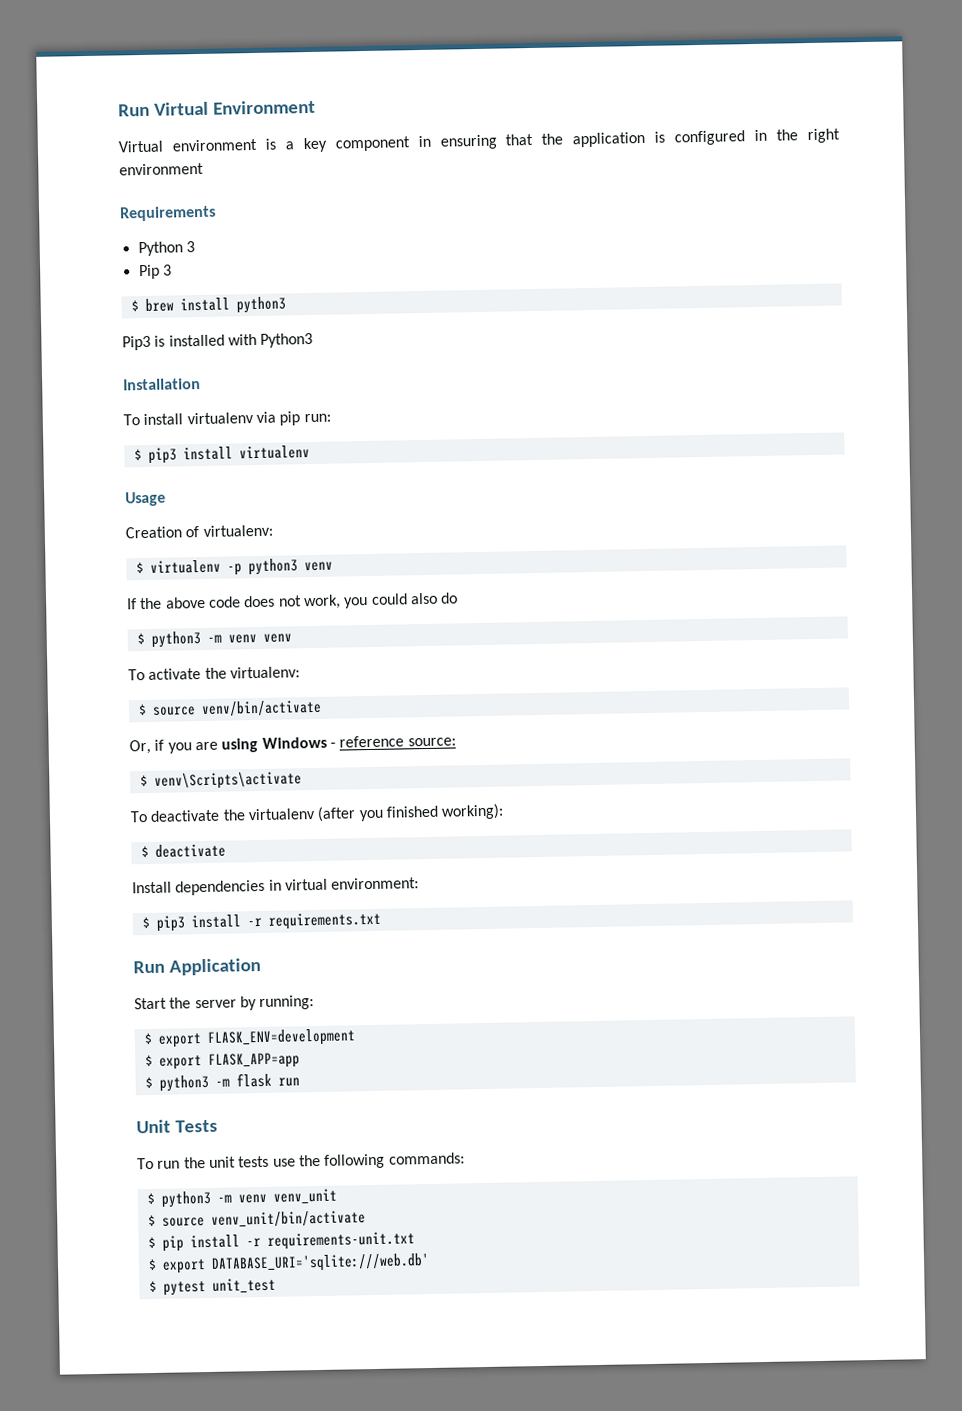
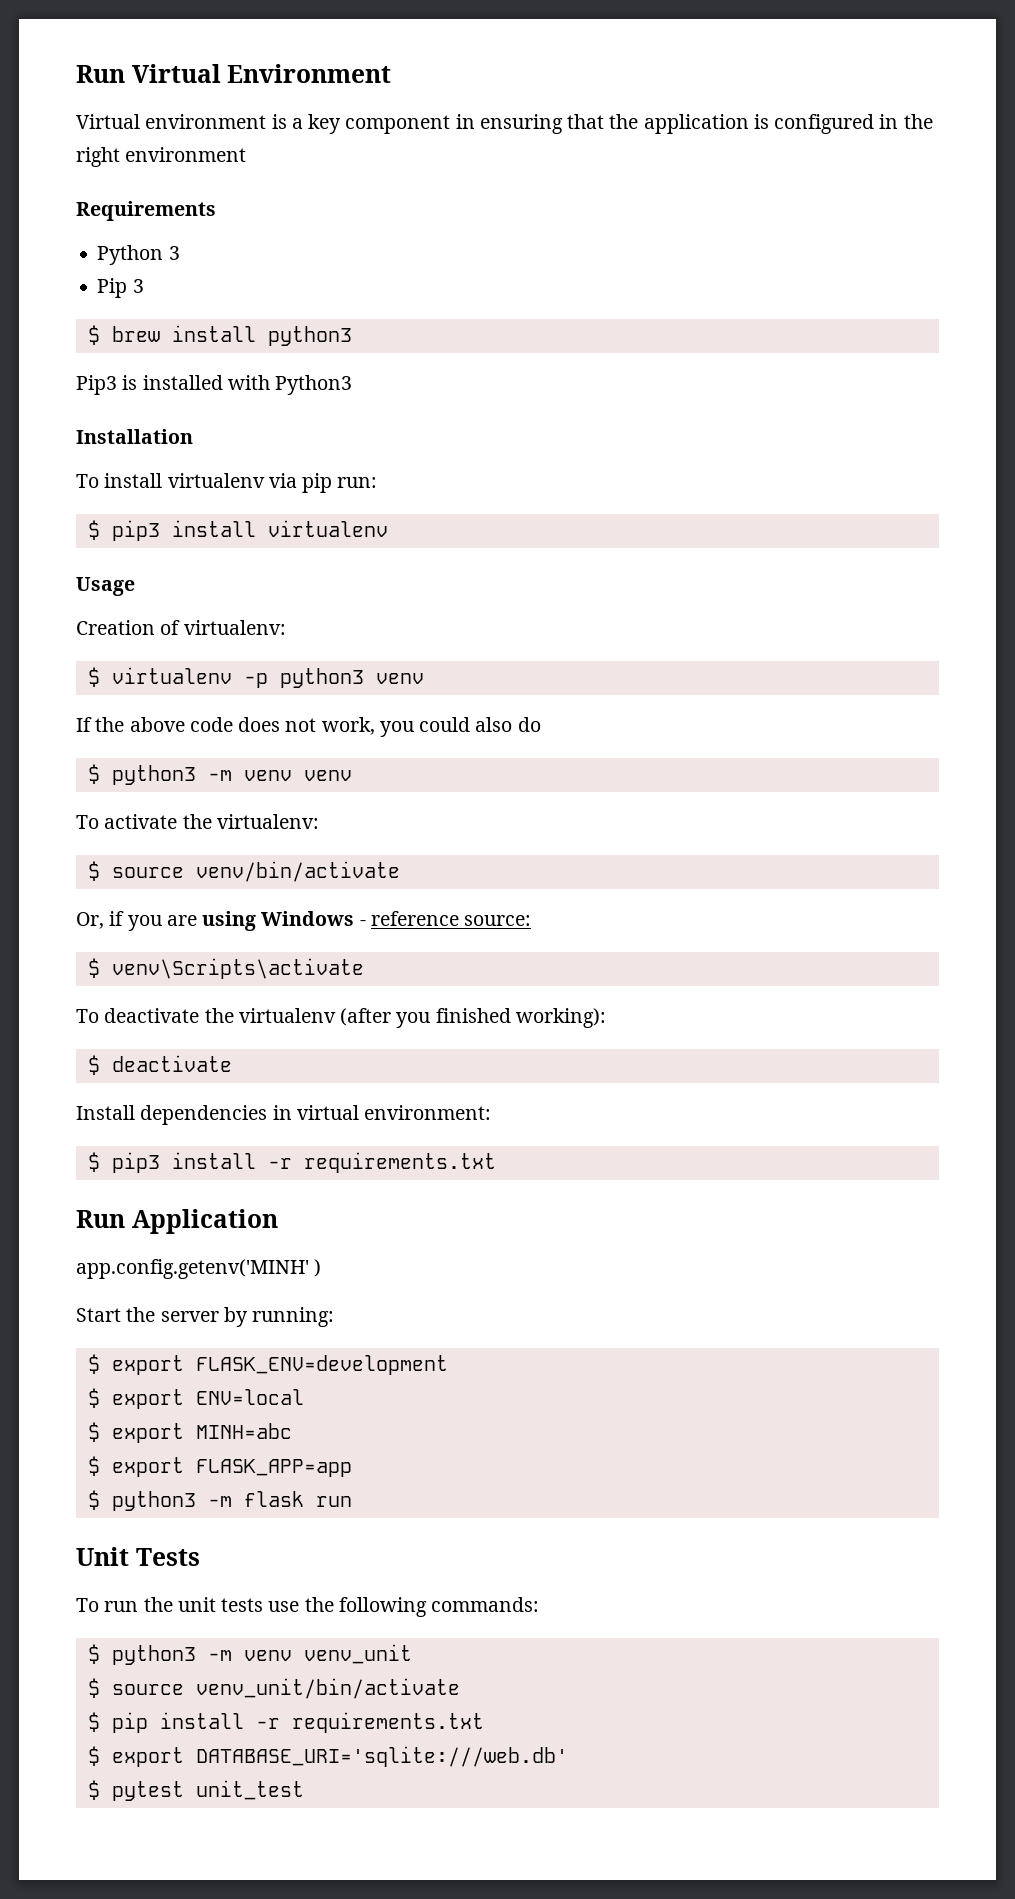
+ app.config.getenv('MINH' )
+ $ export ENV=local
+ $ export MINH=abc
- $ pip install -r requirements-unit.txt
+ $ pip install -r requirements.txt

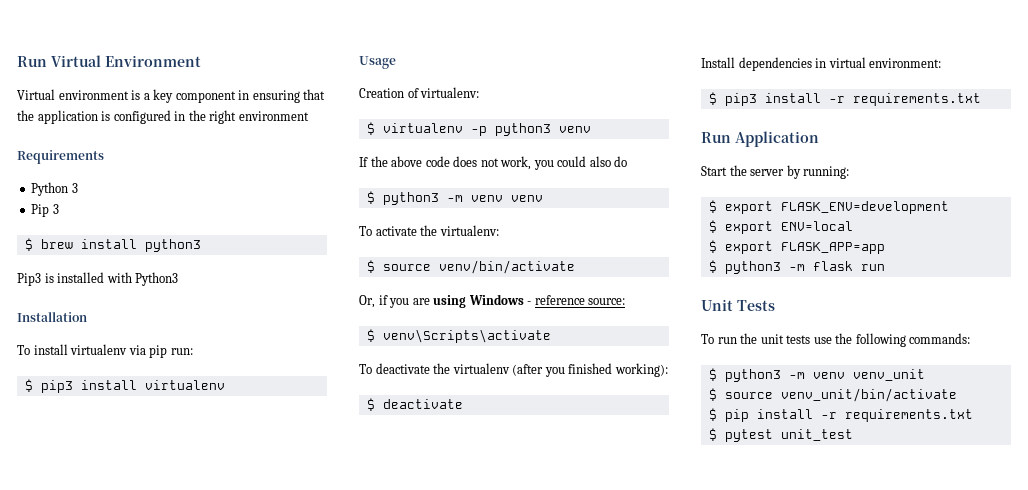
- app.config.getenv('MINH' )
- $ export MINH=abc
- $ export DATABASE_URI='sqlite:///web.db'

